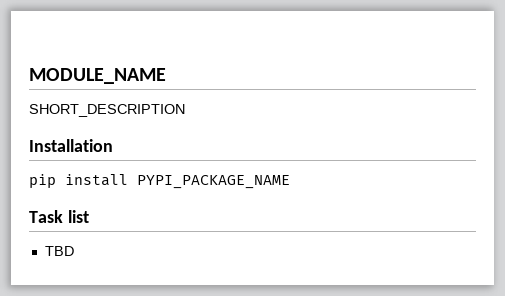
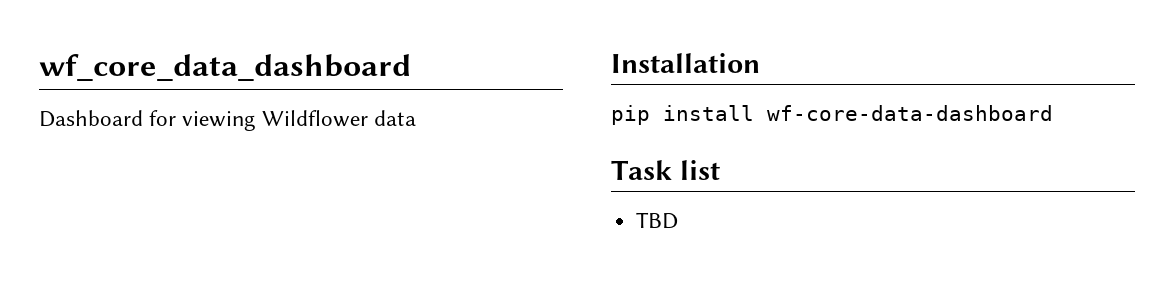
- MODULE_NAME
- SHORT_DESCRIPTION
+ wf_core_data_dashboard
+ Dashboard for viewing Wildflower data
- pip install PYPI_PACKAGE_NAME
+ pip install wf-core-data-dashboard

